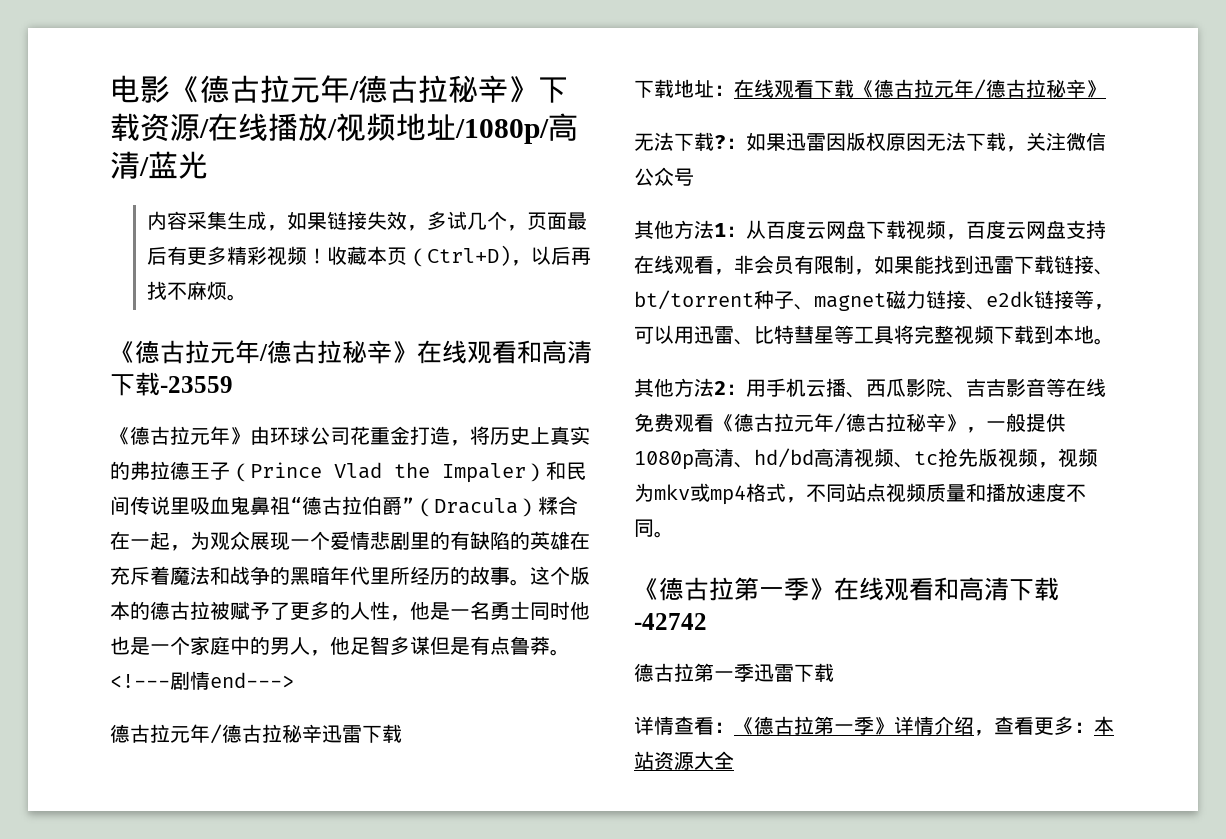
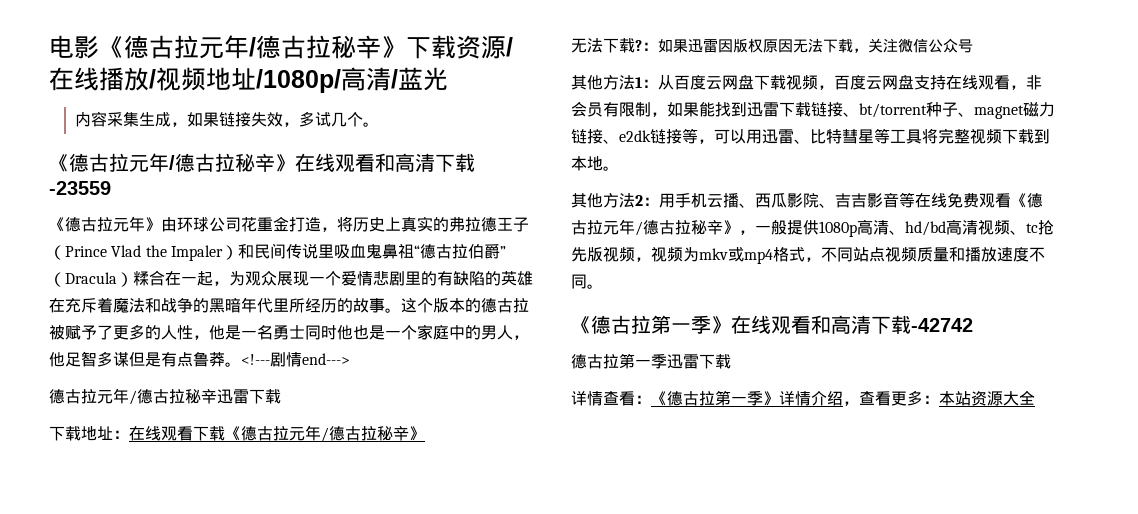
- 内容采集生成，如果链接失效，多试几个，页面最后有更多精彩视频！收藏本页（Ctrl+D)，以后再找不麻烦。
+ 内容采集生成，如果链接失效，多试几个。

